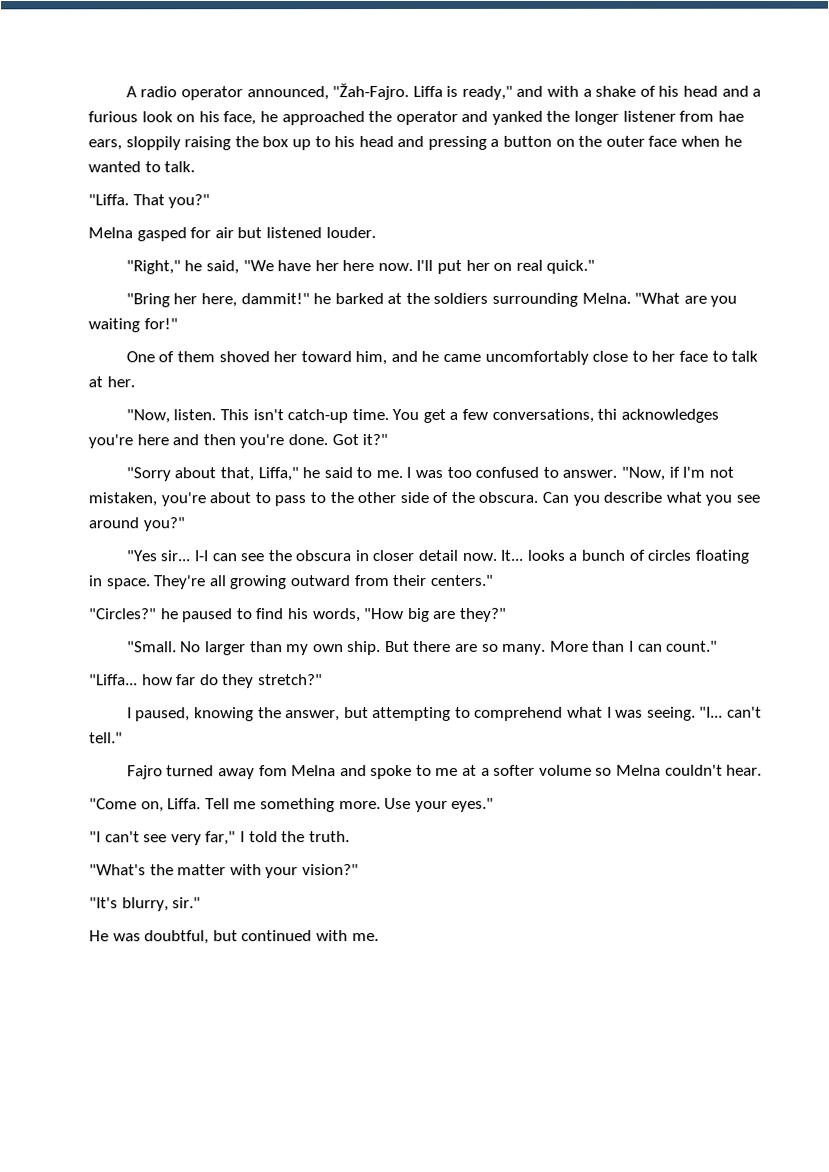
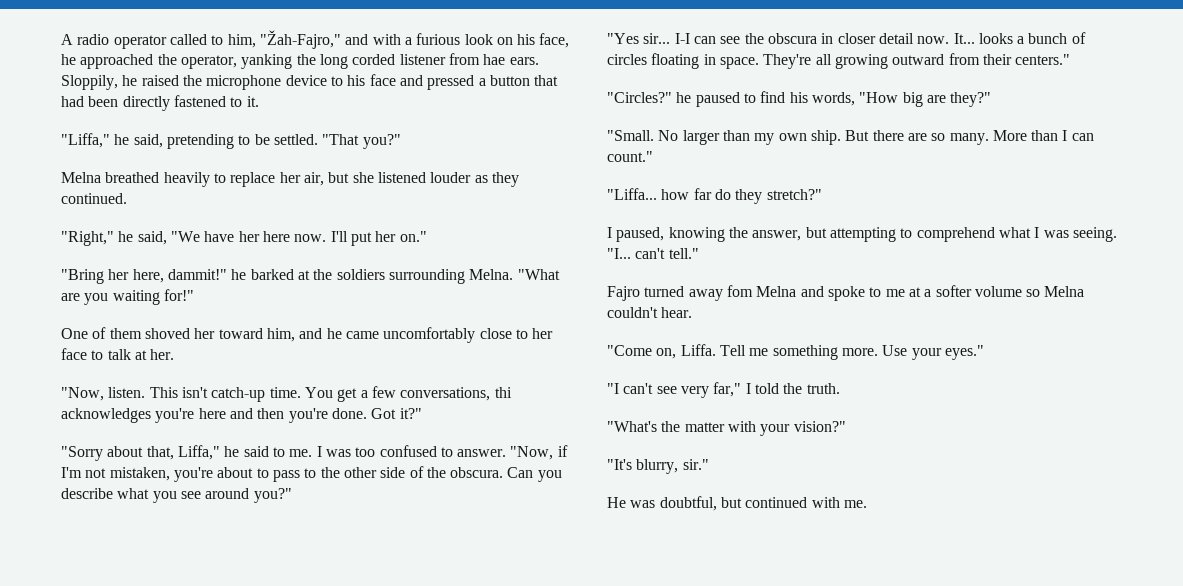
- A radio operator announced, "Žah-Fajro. Liffa is ready," and with a shake of his head and a furious look on his face, he approached the operator and yanked the longer listener from hae ears, sloppily raising the box up to his head and pressing a button on the outer face when he wanted to talk.
- "Liffa. That you?"
- Melna gasped for air but listened louder.
+ A radio operator called to him, "Žah-Fajro," and with a furious look on his face, he approached the operator, yanking the long corded listener from hae ears. Sloppily, he raised the microphone device to his face and pressed a button that had been directly fastened to it.
+ "Liffa," he said, pretending to be settled. "That you?"
+ Melna breathed heavily to replace her air, but she listened louder as they continued.
- I'll put her on real quick."
+ I'll put her on."

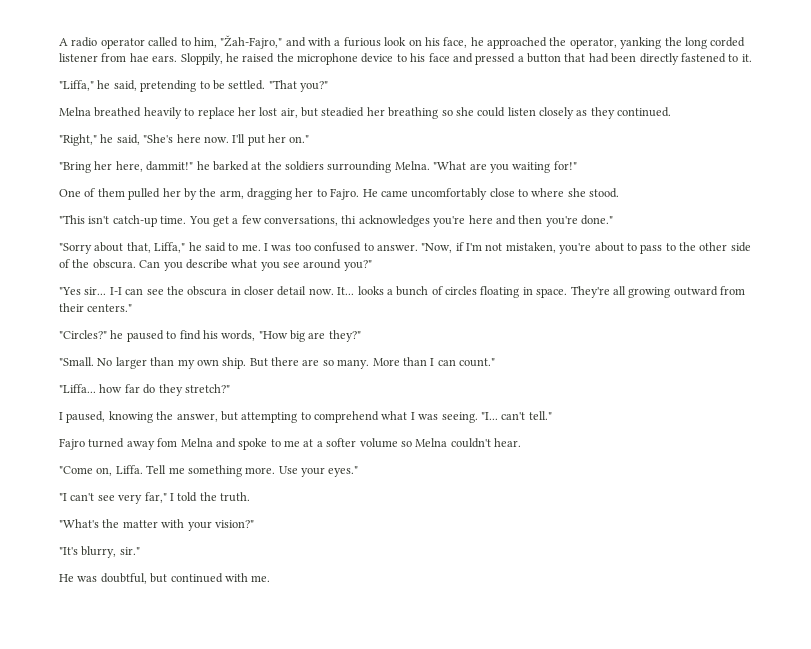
- Melna breathed heavily to replace her air, but she listened louder as they continued.
+ Melna breathed heavily to replace her lost air, but steadied her breathing so she could listen closely as they continued.
- "Right," he said, "We have her here now.
+ "Right," he said, "She's here now.
- One of them shoved her toward him, and he came uncomfortably close to her face to talk at her.
- "Now, listen. This isn't catch-up time.
+ One of them pulled her by the arm, dragging her to Fajro. He came uncomfortably close to where she stood.
+ "This isn't catch-up time.
- You get a few conversations, thi acknowledges you're here and then you're done. Got it?"
+ You get a few conversations, thi acknowledges you're here and then you're done."

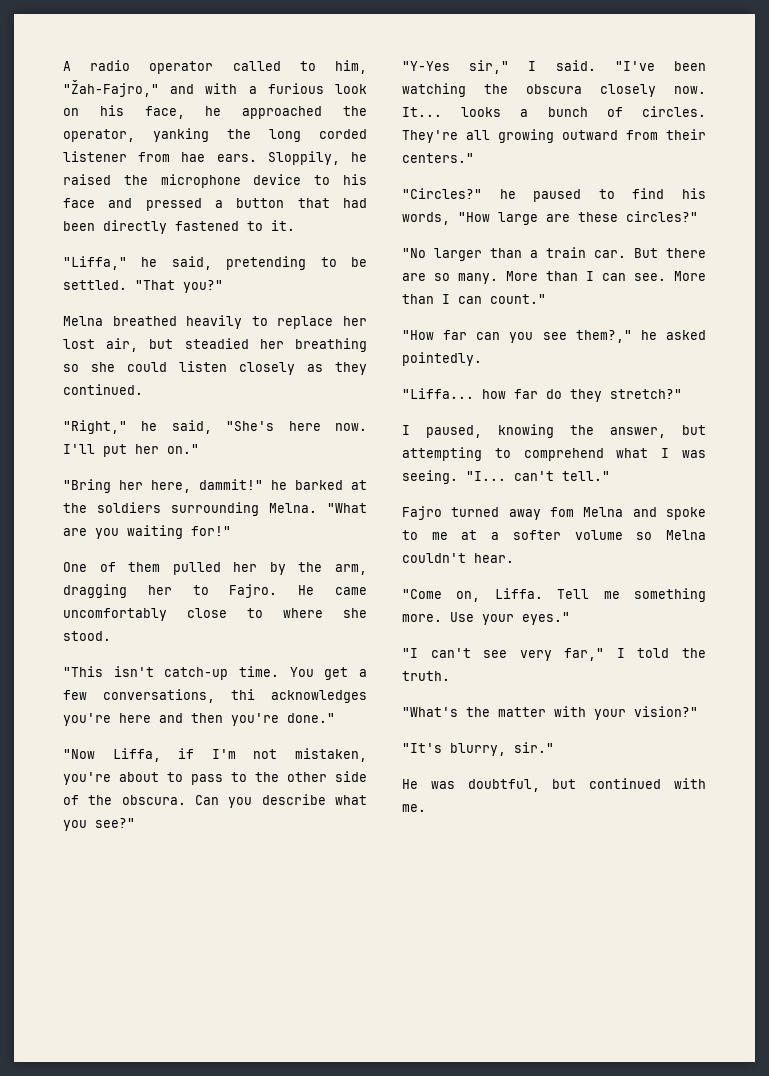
- "Sorry about that, Liffa," he said to me. I was too confused to answer. "Now, if I'm not mistaken, you're about to pass to the other side of the obscura.
+ "Now Liffa, if I'm not mistaken, you're about to pass to the other side of the obscura.
- Can you describe what you see around you?"
- "Yes sir... I-I can see the obscura in closer detail now.
+ Can you describe what you see?"
+ "Y-Yes sir," I said. "I've been watching the obscura closely now.
- It... looks a bunch of circles floating in space.
+ It... looks a bunch of circles.
- "Circles?" he paused to find his words, "How big are they?"
- "Small. No larger than my own ship.
+ "Circles?" he paused to find his words, "How large are these circles?"
+ "No larger than a train car.
- More than I can count."
+ More than I can see. More than I can count."
+ "How far can you see them?," he asked pointedly.

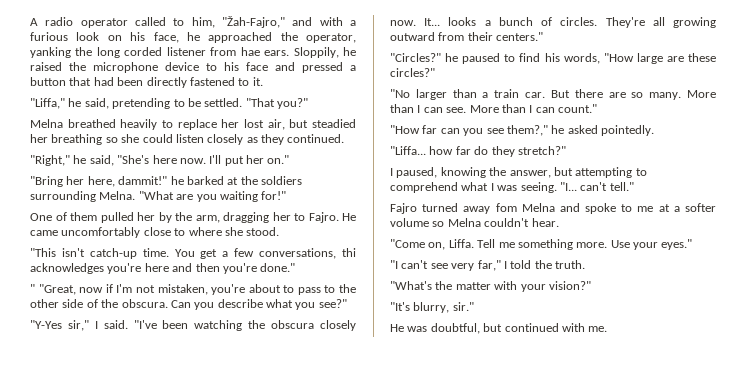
- "Now Liffa, if I'm not mistaken, you're about to pass to the other side of the obscura.
+ " "Great, now if I'm not mistaken, you're about to pass to the other side of the obscura.

